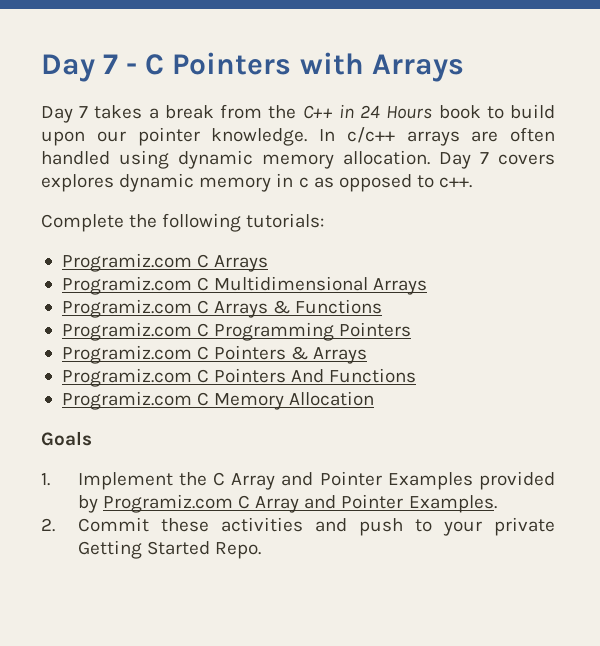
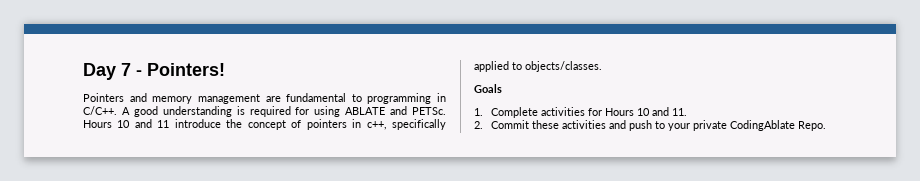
- Day 7 - C Pointers with Arrays
- Day 7 takes a break from the C++ in 24 Hours book to build upon our pointer knowledge. In c/c++ arrays are often handled using dynamic memory allocation. Day 7 covers explores dynamic memory in c as opposed to c++.
- Complete the following tutorials:
- Programiz.com C Arrays
- Programiz.com C Multidimensional Arrays
- Programiz.com C Arrays & Functions
- Programiz.com C Programming Pointers
- Programiz.com C Pointers & Arrays
- Programiz.com C Pointers And Functions
- Programiz.com C Memory Allocation
+ Day 7 - Pointers!
+ Pointers and memory management are fundamental to programming in C/C++. A good understanding is required for using ABLATE and PETSc. Hours 10 and 11 introduce the concept of pointers in c++, specifically applied to objects/classes.
  Goals
- 1. Implement the C Array and Pointer Examples provided by Programiz.com C Array and Pointer Examples.
+ 1. Complete activities for Hours 10 and 11.
- 2. Commit these activities and push to your private Getting Started Repo.
+ 2. Commit these activities and push to your private CodingAblate Repo.

